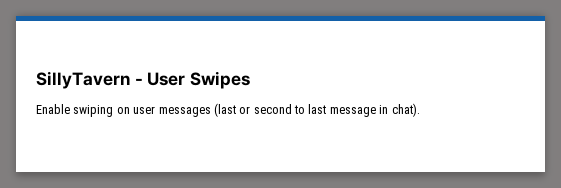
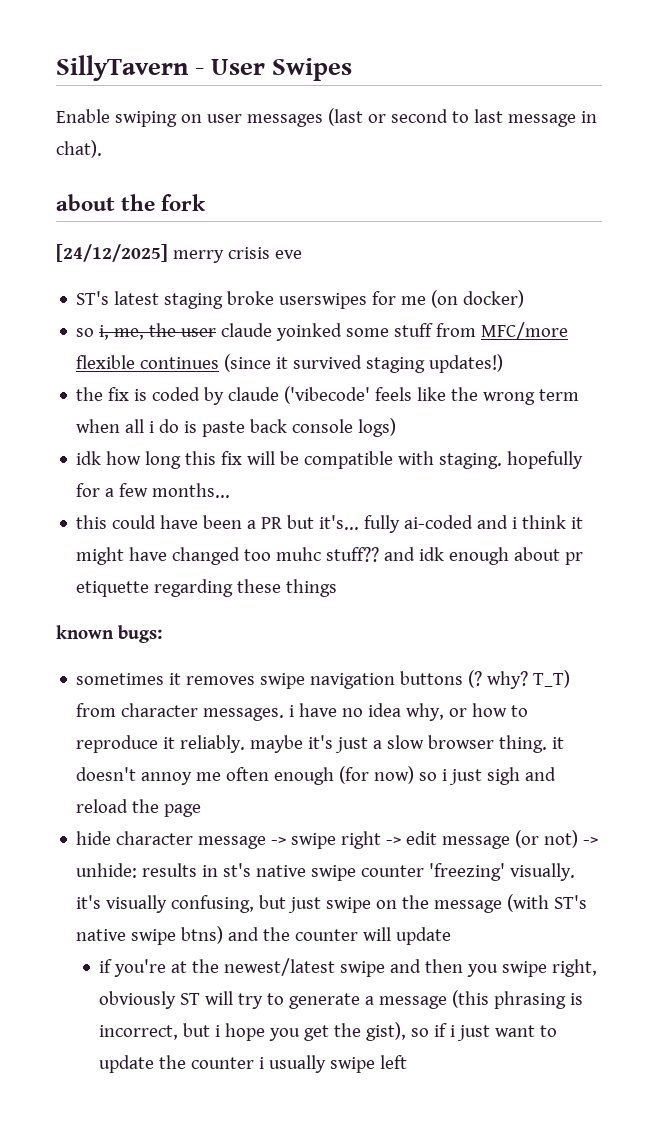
+ about the fork
+ [24/12/2025] merry crisis eve
+ ST's latest staging broke userswipes for me (on docker)
+ so i, me, the user claude yoinked some stuff from MFC/more flexible continues (since it survived staging updates!)
+ the fix is coded by claude ('vibecode' feels like the wrong term when all i do is paste back console logs)
+ idk how long this fix will be compatible with staging. hopefully for a few months...
+ this could have been a PR but it's... fully ai-coded and i think it might have changed too muhc stuff?? and idk enough about pr etiquette regarding these things
+ known bugs:
+ sometimes it removes swipe navigation buttons (? why? T_T) from character messages. i have no idea why, or how to reproduce it reliably. maybe it's just a slow browser thing. it doesn't annoy me often enough (for now) so i just sigh and reload the page
+ hide character message -> swipe right -> edit message (or not) -> unhide: results in st's native swipe counter 'freezing' visually. it's visually confusing, but just swipe on the message (with ST's native swipe btns) and the counter will update
+ if you're at the newest/latest swipe and then you swipe right, obviously ST will try to generate a message (this phrasing is incorrect, but i hope you get the gist), so if i just want to update the counter i usually swipe left

